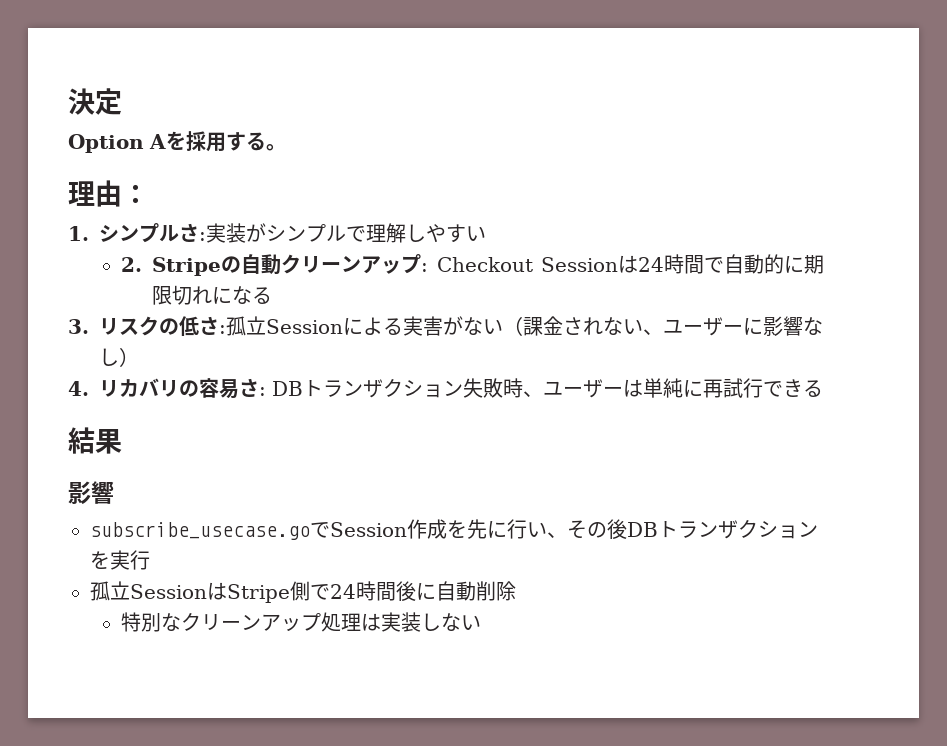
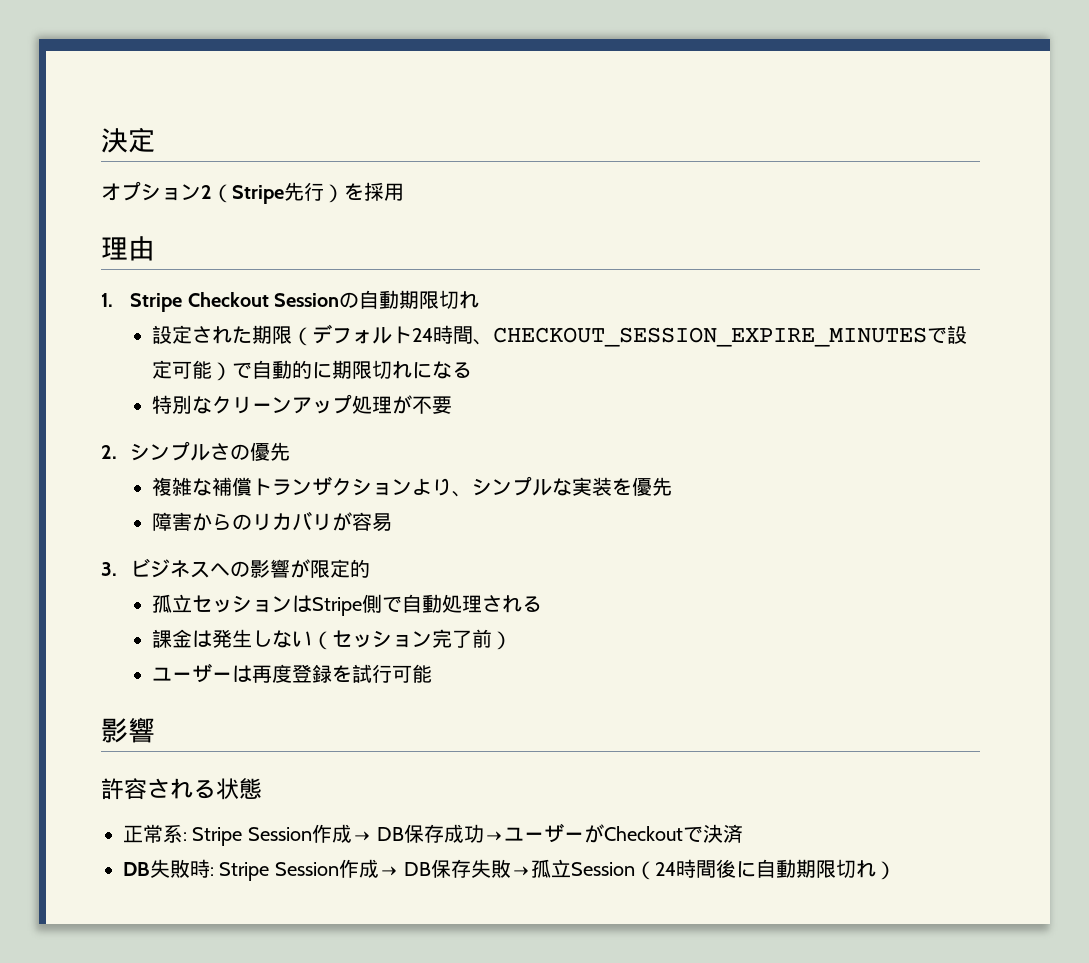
- Option Aを採用する。
+ オプション2（Stripe先行）を採用
- 理由：
- 1.シンプルさ:実装がシンプルで理解しやすい
- 2. Stripeの自動クリーンアップ: Checkout Sessionは24時間で自動的に期限切れになる
+ 理由
+ 1. Stripe Checkout Sessionの自動期限切れ
+ 設定された期限（デフォルト24時間、CHECKOUT_SESSION_EXPIRE_MINUTESで設定可能）で自動的に期限切れになる
- 3.リスクの低さ:孤立Sessionによる実害がない（課金されない、ユーザーに影響なし）
- 4.リカバリの容易さ: DBトランザクション失敗時、ユーザーは単純に再試行できる
- 結果
- 影響
- subscribe_usecase.goでSession作成を先に行い、その後DBトランザクションを実行
- 孤立SessionはStripe側で24時間後に自動削除
- 特別なクリーンアップ処理は実装しない
+ 特別なクリーンアップ処理が不要
+ 2.シンプルさの優先
+ 複雑な補償トランザクションより、シンプルな実装を優先
+ 障害からのリカバリが容易
+ 3.ビジネスへの影響が限定的
+ 孤立セッションはStripe側で自動処理される
+ 課金は発生しない（セッション完了前）
+ ユーザーは再度登録を試行可能
+ 影響
+ 許容される状態
+ 正常系: Stripe Session作成→ DB保存成功→ユーザーがCheckoutで決済
+ DB失敗時: Stripe Session作成→ DB保存失敗→孤立Session（24時間後に自動期限切れ）

